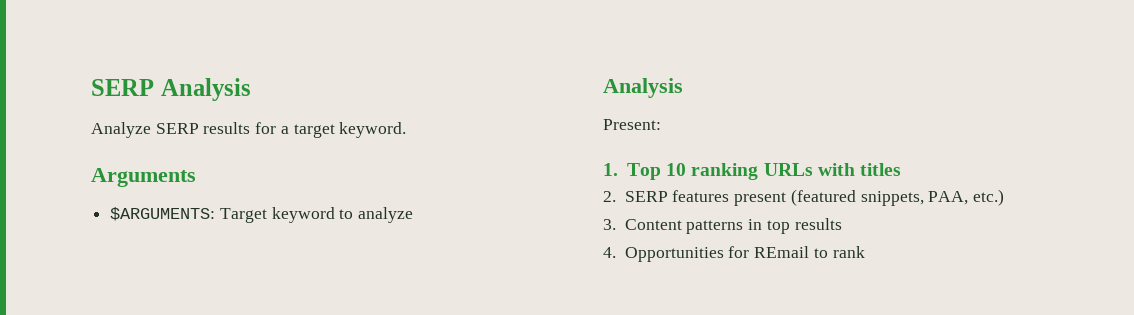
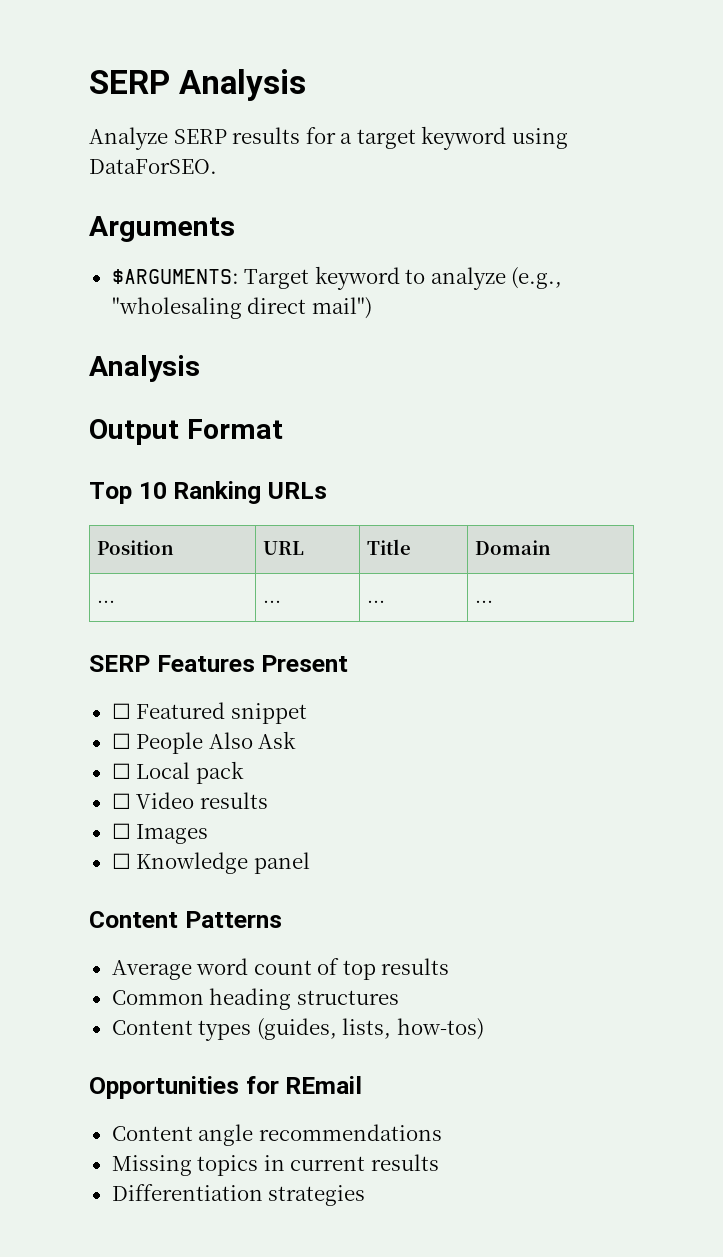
- Analyze SERP results for a target keyword.
+ Analyze SERP results for a target keyword using DataForSEO.
- $ARGUMENTS: Target keyword to analyze
+ $ARGUMENTS: Target keyword to analyze (e.g., "wholesaling direct mail")
  Analysis
- Present:
- 1. Top 10 ranking URLs with titles
- 2. SERP features present (featured snippets, PAA, etc.)
- 3. Content patterns in top results
- 4. Opportunities for REmail to rank
+ Output Format
+ Top 10 Ranking URLs
+ Position | URL | Title | Domain
+ ... | ... | ... | ...
+ SERP Features Present
+ ☐ Featured snippet
+ ☐ People Also Ask
+ ☐ Local pack
+ ☐ Video results
+ ☐ Images
+ ☐ Knowledge panel
+ Content Patterns
+ Average word count of top results
+ Common heading structures
+ Content types (guides, lists, how-tos)
+ Opportunities for REmail
+ Content angle recommendations
+ Missing topics in current results
+ Differentiation strategies

